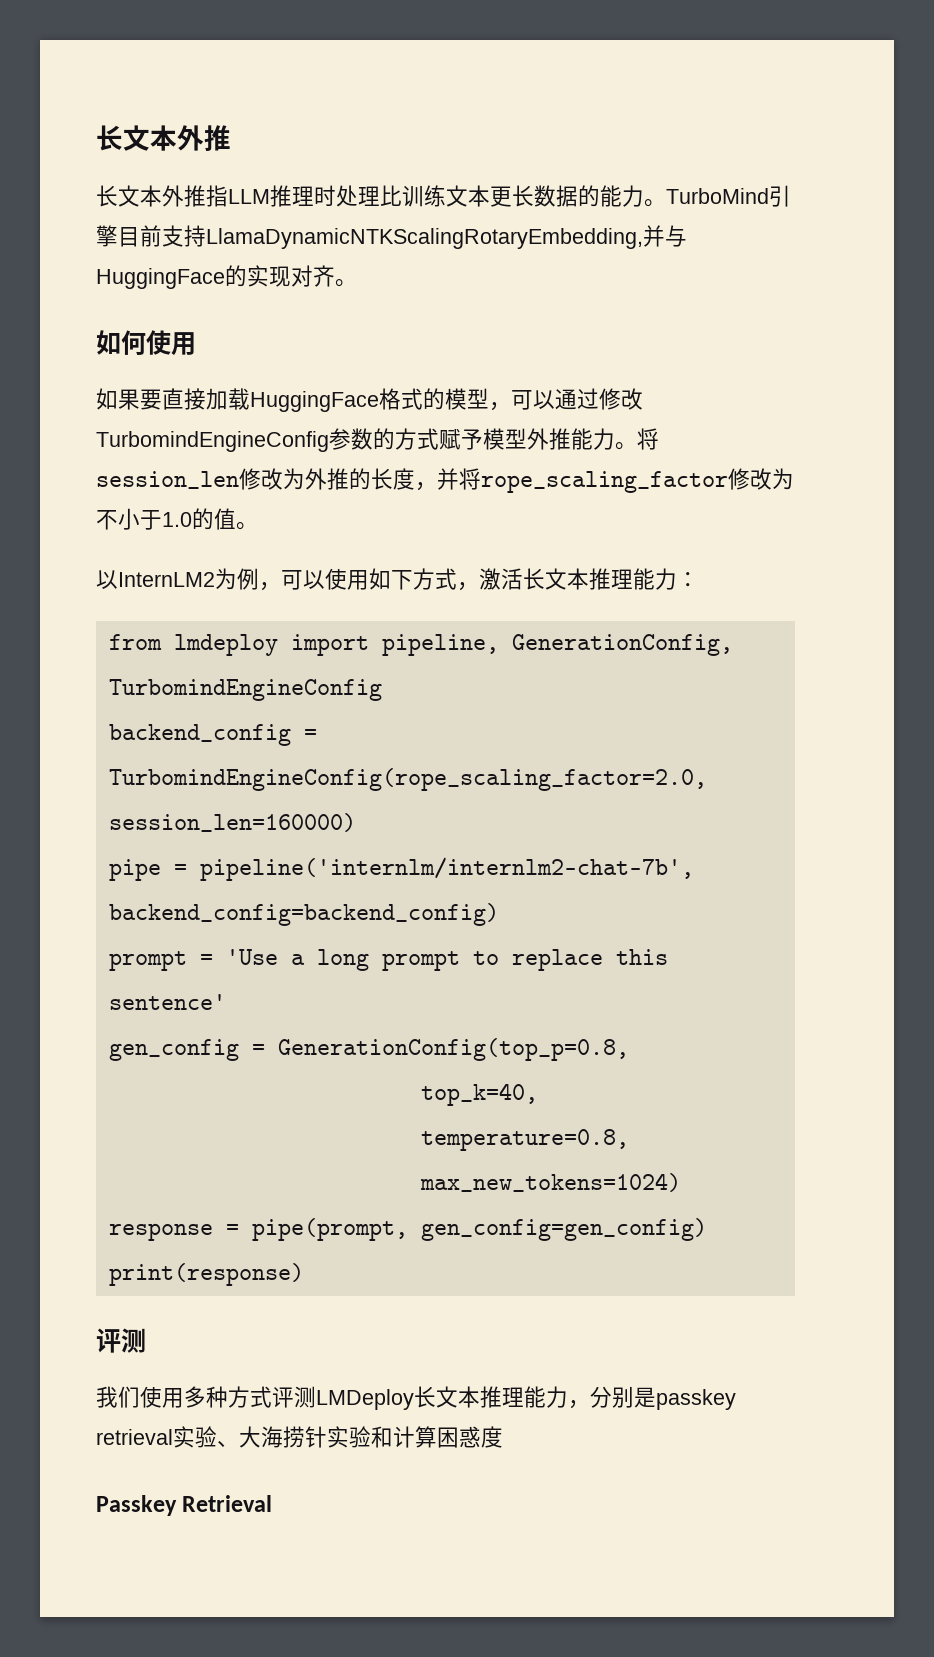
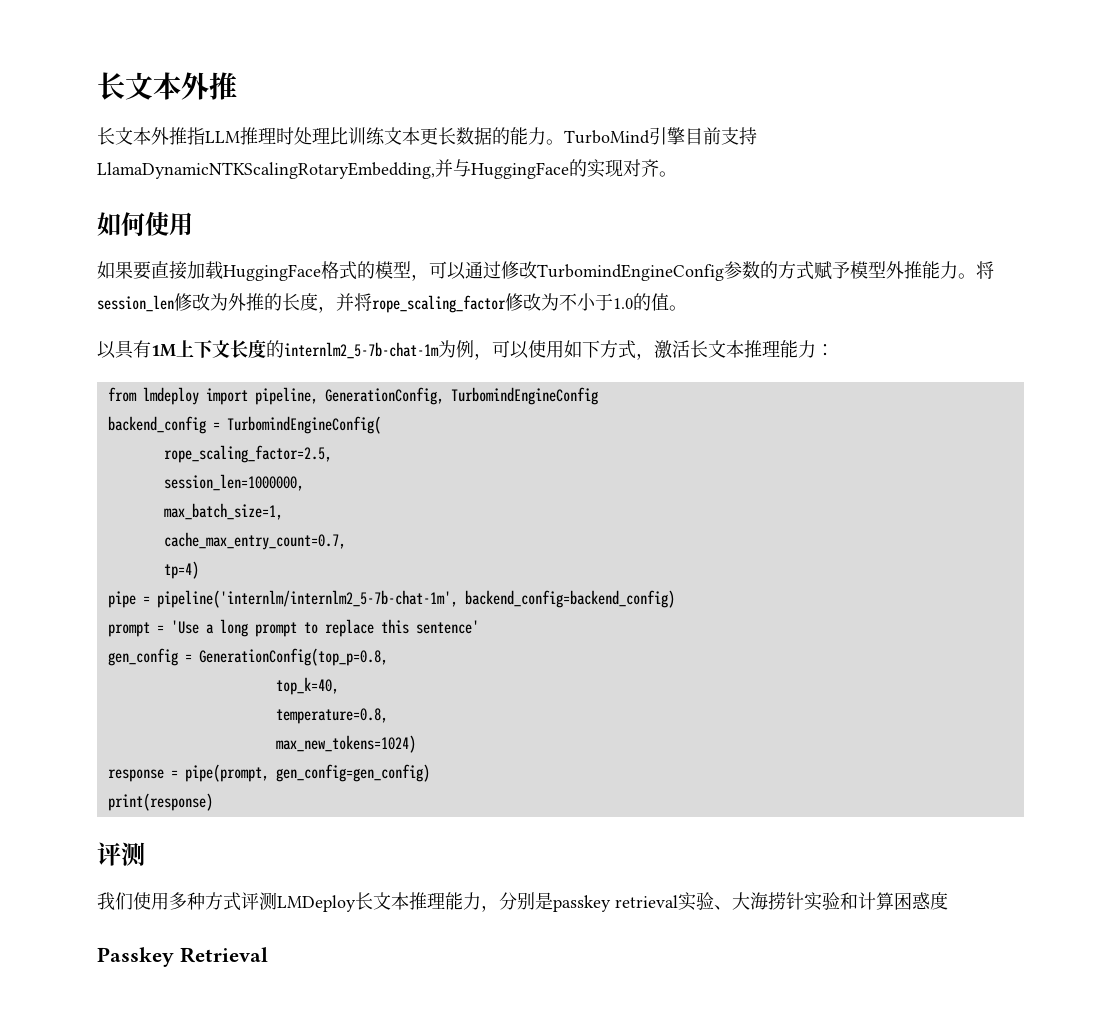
- 以InternLM2为例，可以使用如下方式，激活长文本推理能力：
+ 以具有1M上下文长度的internlm2_5-7b-chat-1m为例，可以使用如下方式，激活长文本推理能力：
- backend_config = TurbomindEngineConfig(rope_scaling_factor=2.0, session_len=160000)
+ backend_config = TurbomindEngineConfig(
+ rope_scaling_factor=2.5,
+ session_len=1000000,
+ max_batch_size=1,
+ cache_max_entry_count=0.7,
+ tp=4)
- pipe = pipeline('internlm/internlm2-chat-7b', backend_config=backend_config)
+ pipe = pipeline('internlm/internlm2_5-7b-chat-1m', backend_config=backend_config)

